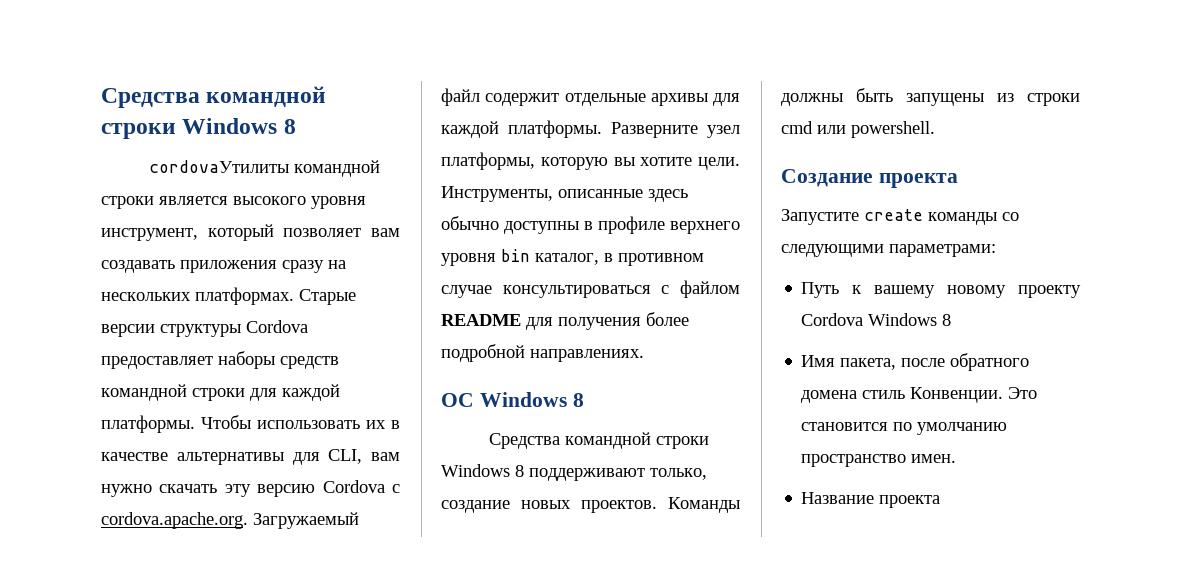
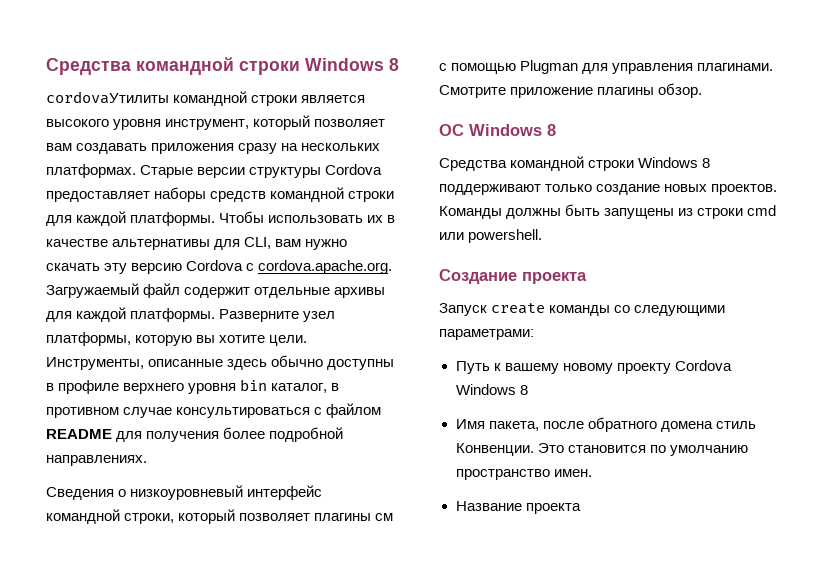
+ Сведения о низкоуровневый интерфейс командной строки, который позволяет плагины см с помощью Plugman для управления плагинами. Смотрите приложение плагины обзор.
- Средства командной строки Windows 8 поддерживают только, создание новых проектов.
+ Средства командной строки Windows 8 поддерживают только создание новых проектов.
- Запустите create команды со следующими параметрами:
+ Запуск create команды со следующими параметрами:

